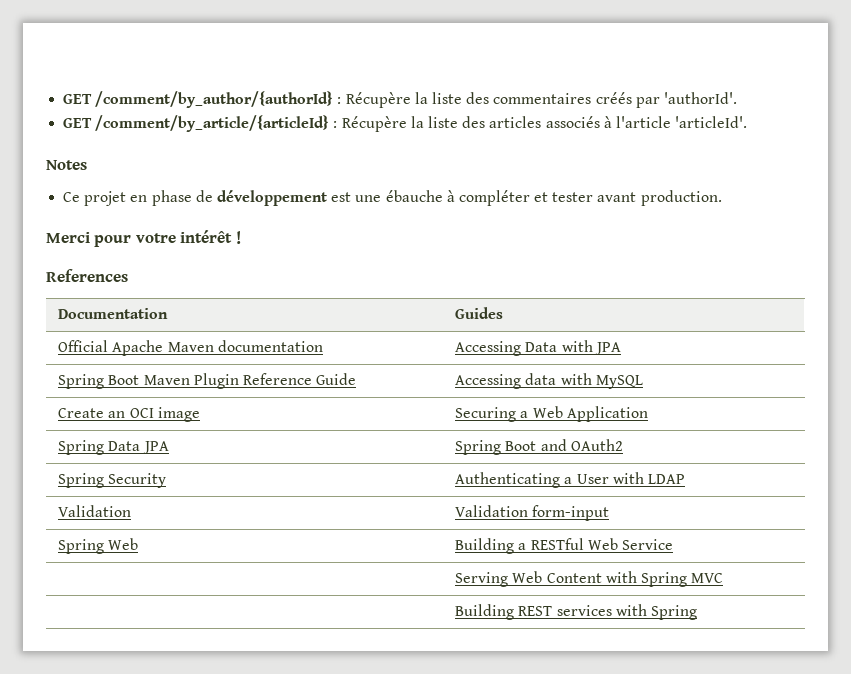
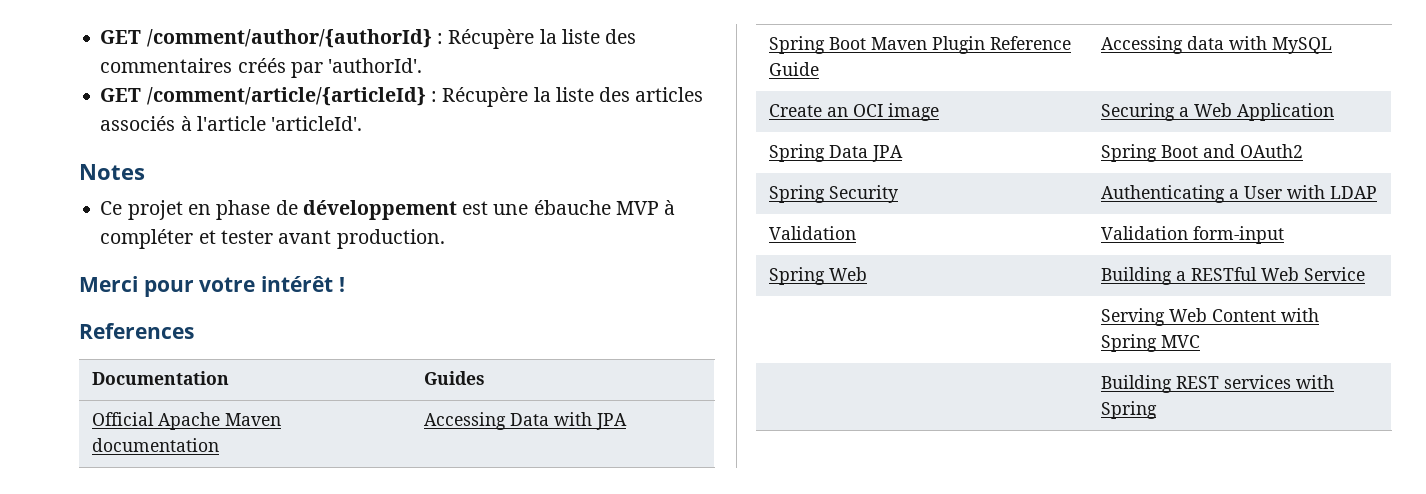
- GET /comment/by_author/{authorId} : Récupère la liste des commentaires créés par 'authorId'.
+ GET /comment/author/{authorId} : Récupère la liste des commentaires créés par 'authorId'.
- GET /comment/by_article/{articleId} : Récupère la liste des articles associés à l'article 'articleId'.
+ GET /comment/article/{articleId} : Récupère la liste des articles associés à l'article 'articleId'.
- Ce projet en phase de développement est une ébauche à compléter et tester avant production.
+ Ce projet en phase de développement est une ébauche MVP à compléter et tester avant production.

